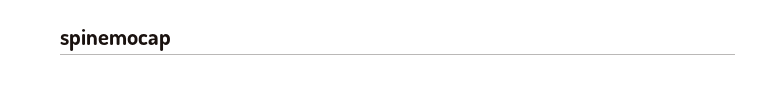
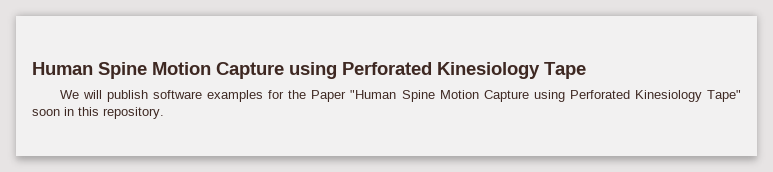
- spinemocap
+ Human Spine Motion Capture using Perforated Kinesiology Tape
+ We will publish software examples for the Paper "Human Spine Motion Capture using Perforated Kinesiology Tape" soon in this repository.

